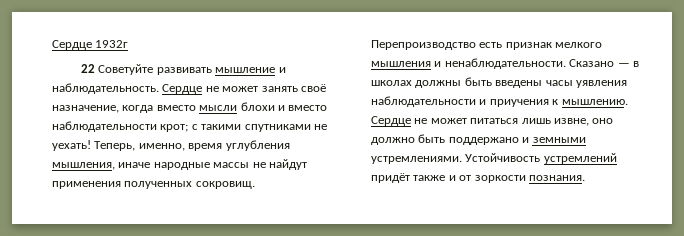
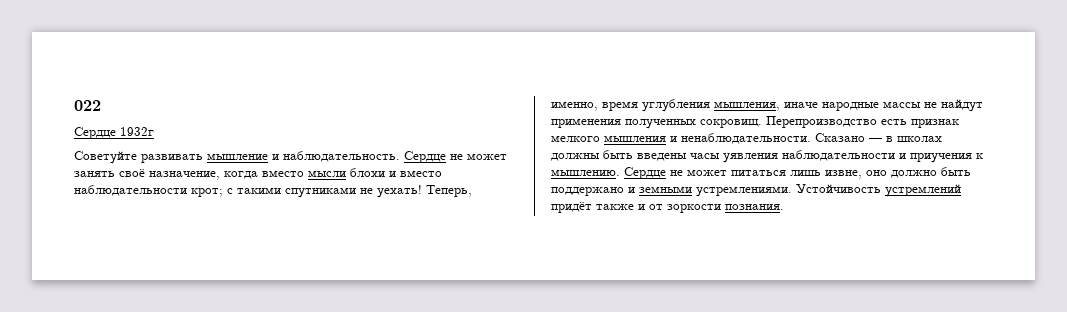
+ 022
- 22 Советуйте развивать мышление и наблюдательность.
+ Советуйте развивать мышление и наблюдательность.

